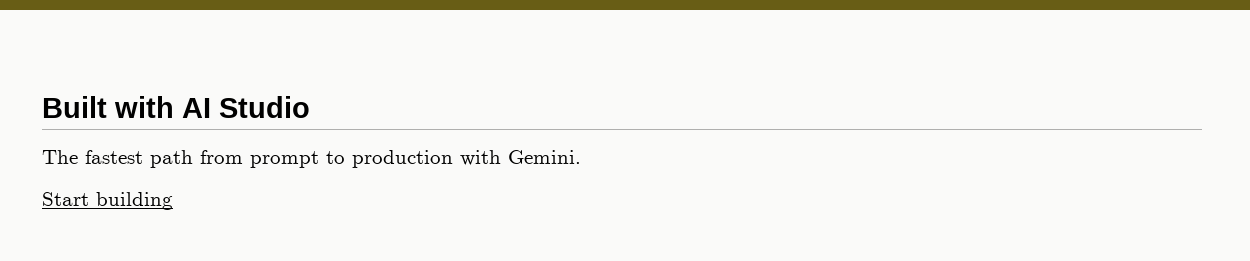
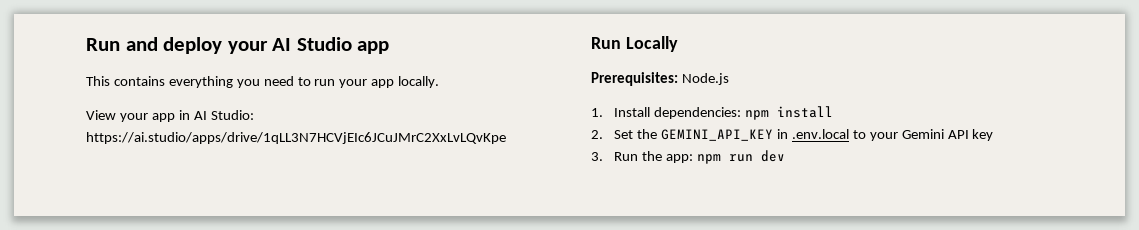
- Built with AI Studio
- The fastest path from prompt to production with Gemini.
- Start building
+ Run and deploy your AI Studio app
+ This contains everything you need to run your app locally.
+ View your app in AI Studio: https://ai.studio/apps/drive/1qLL3N7HCVjEIc6JCuJMrC2XxLvLQvKpe
+ Run Locally
+ Prerequisites: Node.js
+ 1. Install dependencies: npm install
+ 2. Set the GEMINI_API_KEY in .env.local to your Gemini API key
+ 3. Run the app: npm run dev

